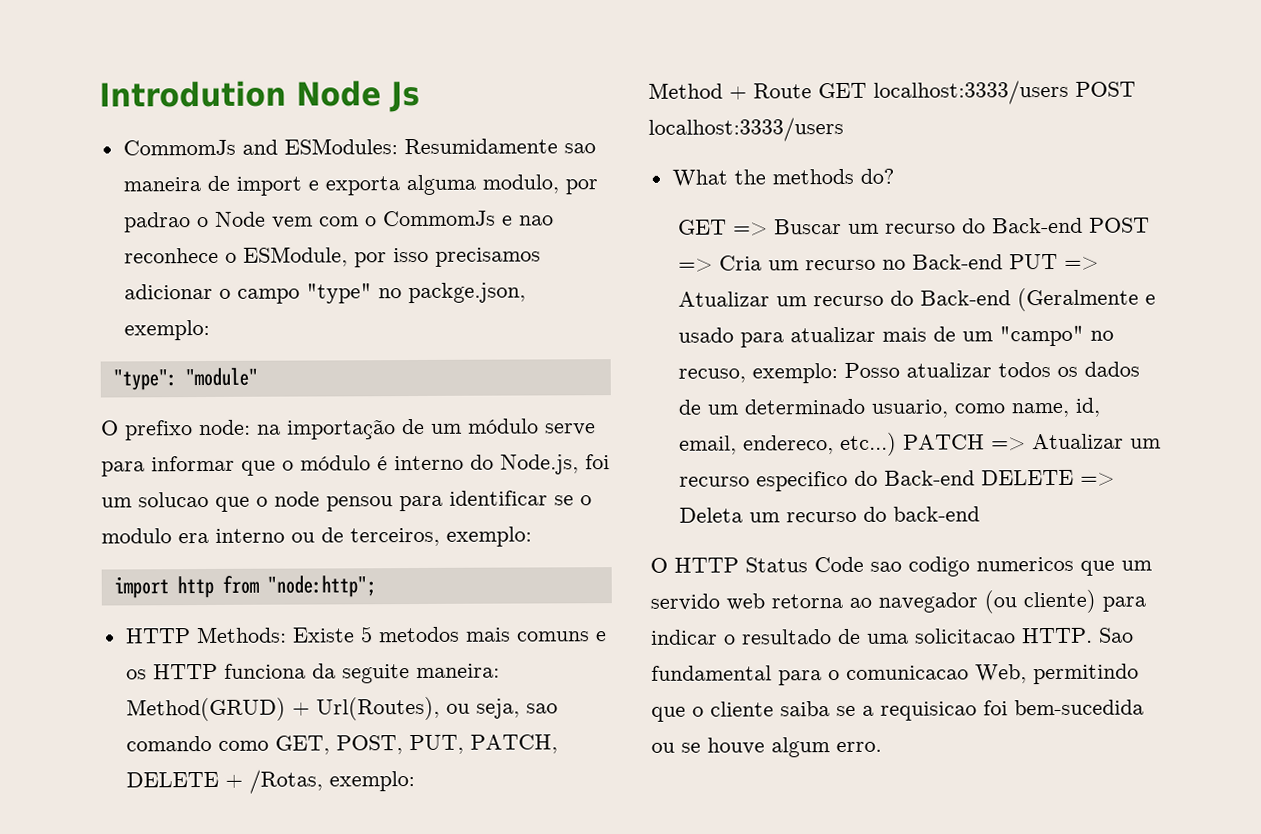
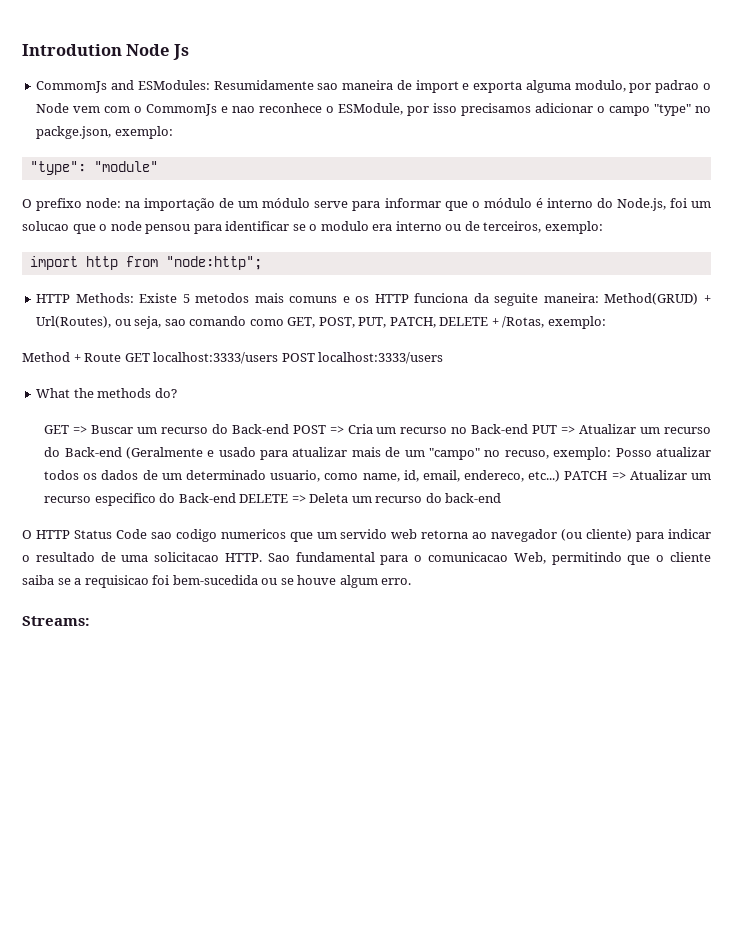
+ Streams:

